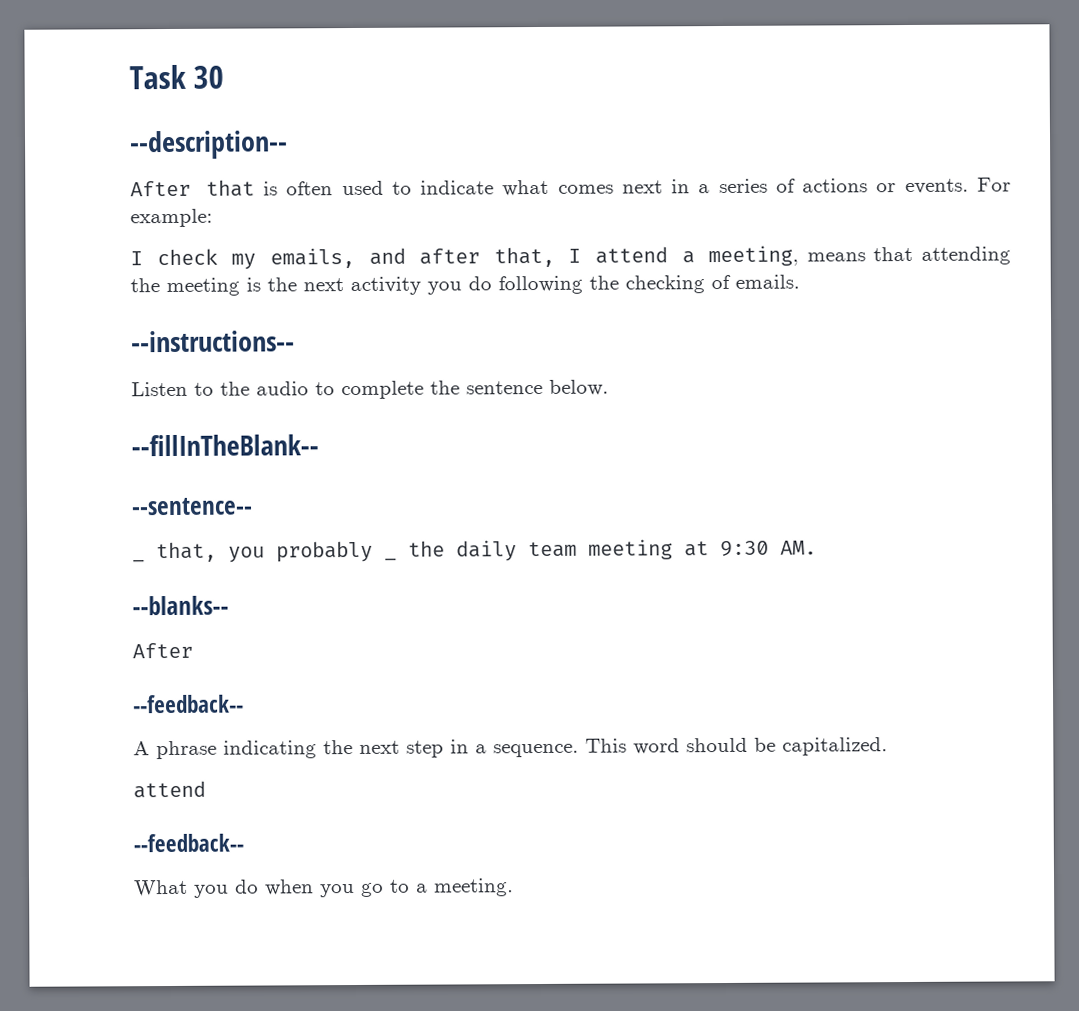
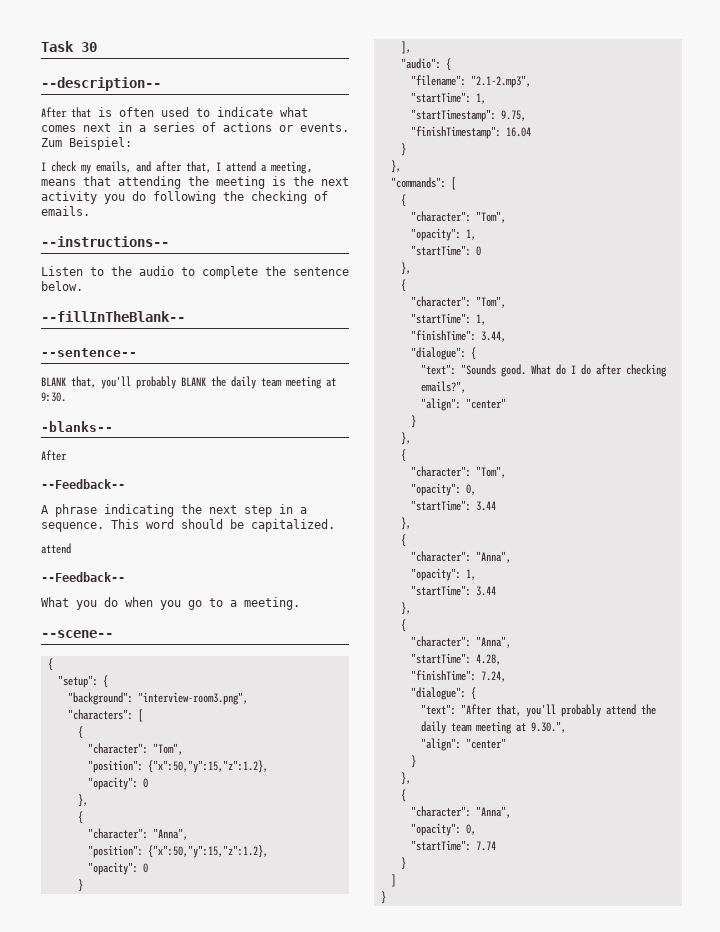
- For example:
+ Zum Beispiel:
- _ that, you probably _ the daily team meeting at 9:30 AM.
- --blanks--
+ BLANK that, you'll probably BLANK the daily team meeting at 9:30.
+ -blanks--
  After
- --feedback--
+ --Feedback--
  This word should be capitalized.
  attend
- --feedback--
+ --Feedback--
+ --scene--
+ {
+ "setup": {
+ "background": "interview-room3.png",
+ "characters": [
+ {
+ "character": "Tom",
+ "position": {"x":50,"y":15,"z":1.2},
+ "opacity": 0
+ },
+ {
+ "character": "Anna",
+ "position": {"x":50,"y":15,"z":1.2},
+ "opacity": 0
+ }
+ ],
+ "audio": {
+ "filename": "2.1-2.mp3",
+ "startTime": 1,
+ "startTimestamp": 9.75,
+ "finishTimestamp": 16.04
+ }
+ },
+ "commands": [
+ {
+ "character": "Tom",
+ "opacity": 1,
+ "startTime": 0
+ },
+ {
+ "character": "Tom",
+ "startTime": 1,
+ "finishTime": 3.44,
+ "dialogue": {
+ "text": "Sounds good. What do I do after checking emails?",
+ "align": "center"
+ }
+ },
+ {
+ "character": "Tom",
+ "opacity": 0,
+ "startTime": 3.44
+ },
+ {
+ "character": "Anna",
+ "opacity": 1,
+ "startTime": 3.44
+ },
+ {
+ "character": "Anna",
+ "startTime": 4.28,
+ "finishTime": 7.24,
+ "dialogue": {
+ "text": "After that, you'll probably attend the daily team meeting at 9.30.",
+ "align": "center"
+ }
+ },
+ {
+ "character": "Anna",
+ "opacity": 0,
+ "startTime": 7.74
+ }
+ ]
+ }

